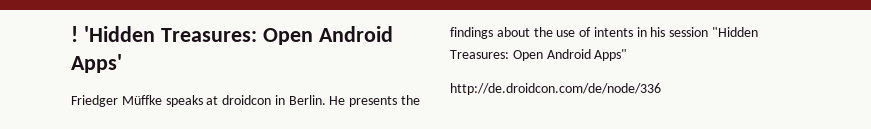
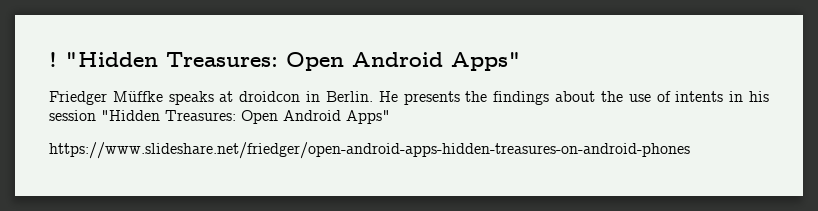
- ! 'Hidden Treasures: Open Android Apps'
+ ! "Hidden Treasures: Open Android Apps"
- http://de.droidcon.com/de/node/336
+ https://www.slideshare.net/friedger/open-android-apps-hidden-treasures-on-android-phones

